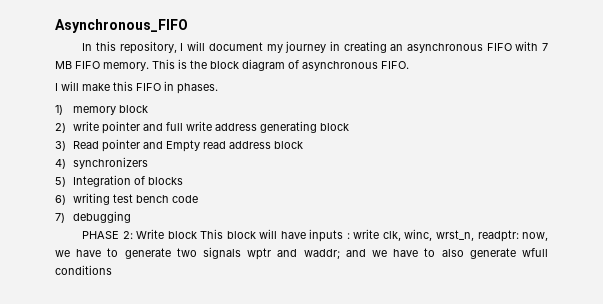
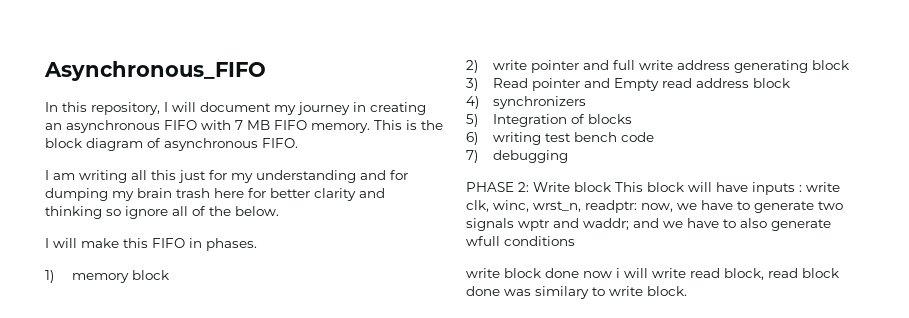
+ I am writing all this just for my understanding and for dumping my brain trash here for better clarity and thinking so ignore all of the below.
+ write block done now i will write read block, read block done was similary to write block.

